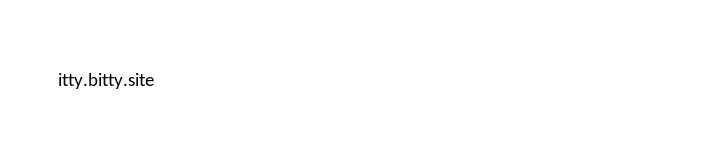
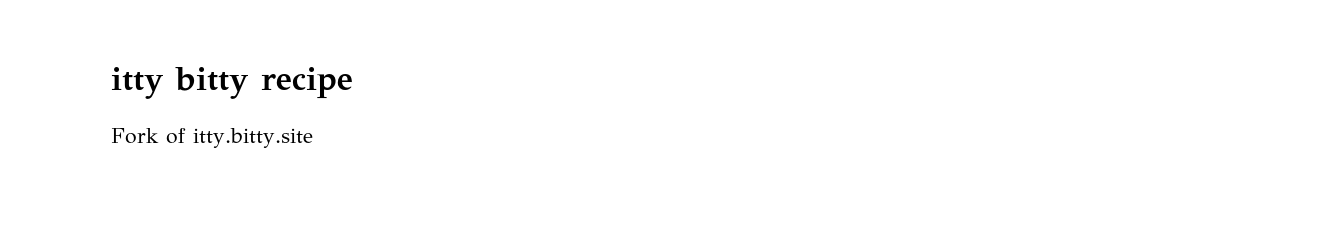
- itty.bitty.site
+ itty bitty recipe
+ Fork of itty.bitty.site

